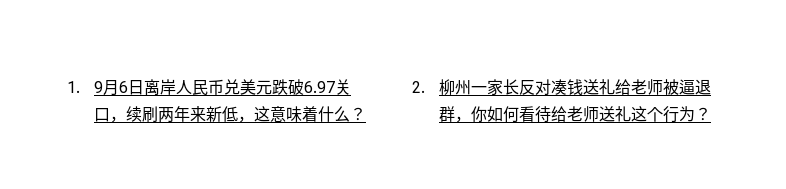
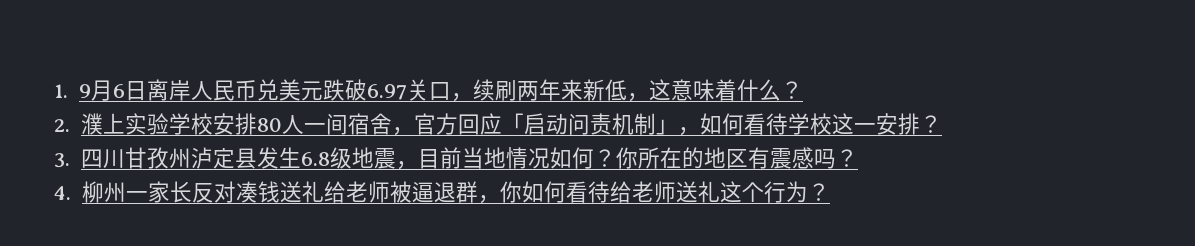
- 2.柳州一家长反对凑钱送礼给老师被逼退群，你如何看待给老师送礼这个行为？
+ 2.濮上实验学校安排80人一间宿舍，官方回应「启动问责机制」，如何看待学校这一安排？
+ 3.四川甘孜州泸定县发生6.8级地震，目前当地情况如何？你所在的地区有震感吗？
+ 4.柳州一家长反对凑钱送礼给老师被逼退群，你如何看待给老师送礼这个行为？

